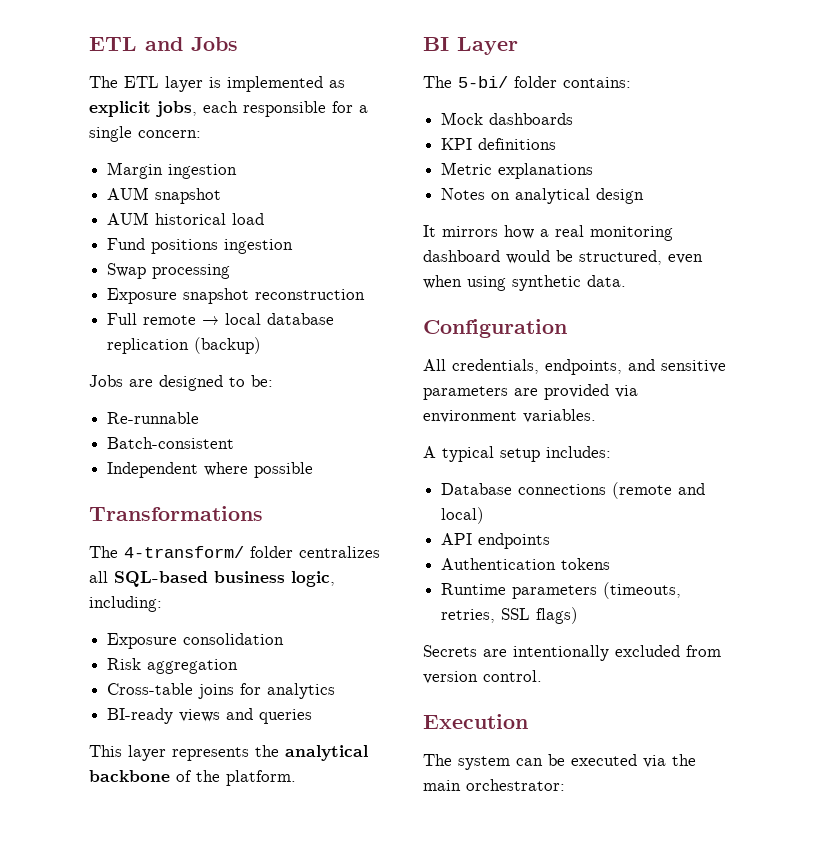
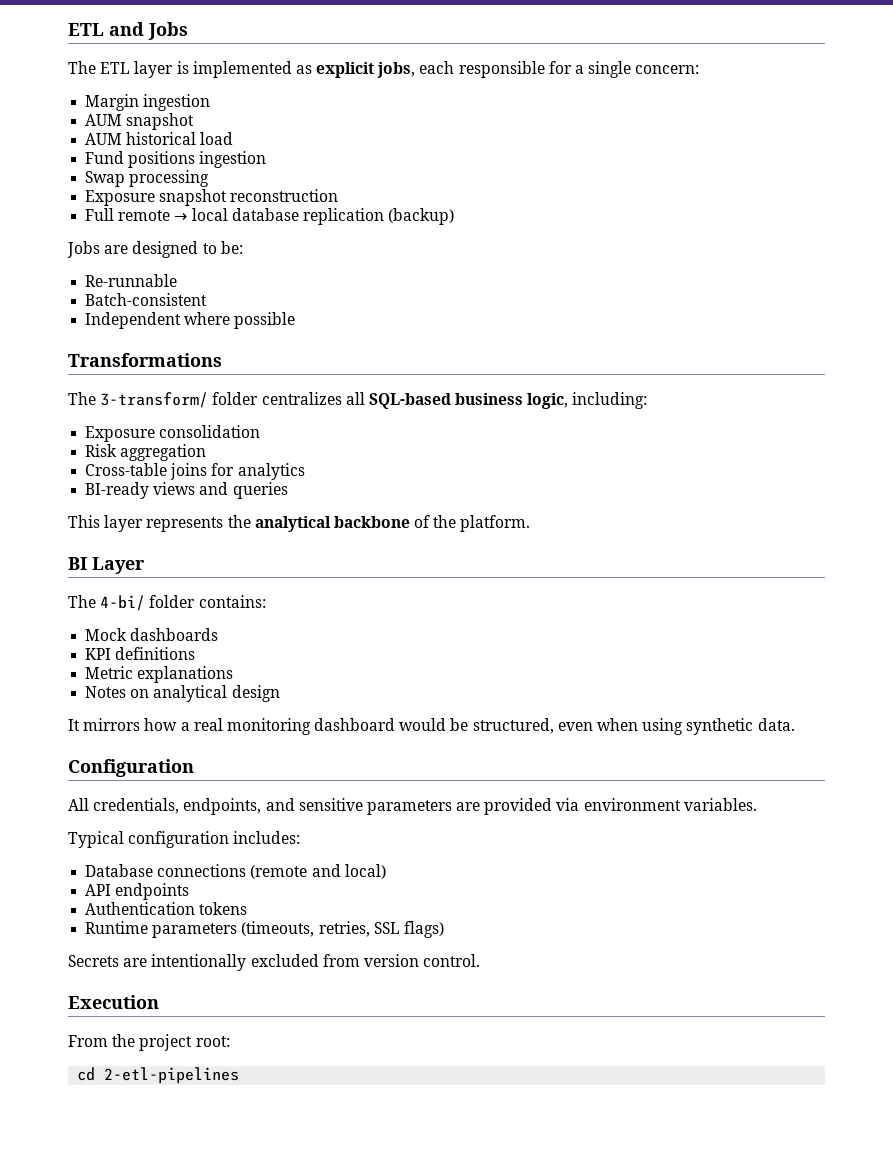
- The 4-transform/ folder centralizes all SQL-based business logic, including:
+ The 3-transform/ folder centralizes all SQL-based business logic, including:
- The 5-bi/ folder contains:
+ The 4-bi/ folder contains:
- A typical setup includes:
+ Typical configuration includes:
- The system can be executed via the main orchestrator:
+ From the project root:
+ cd 2-etl-pipelines

